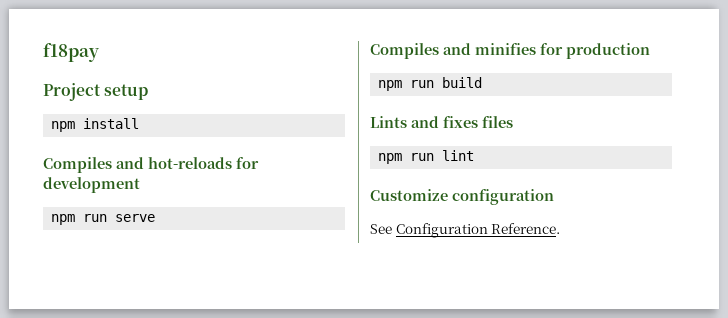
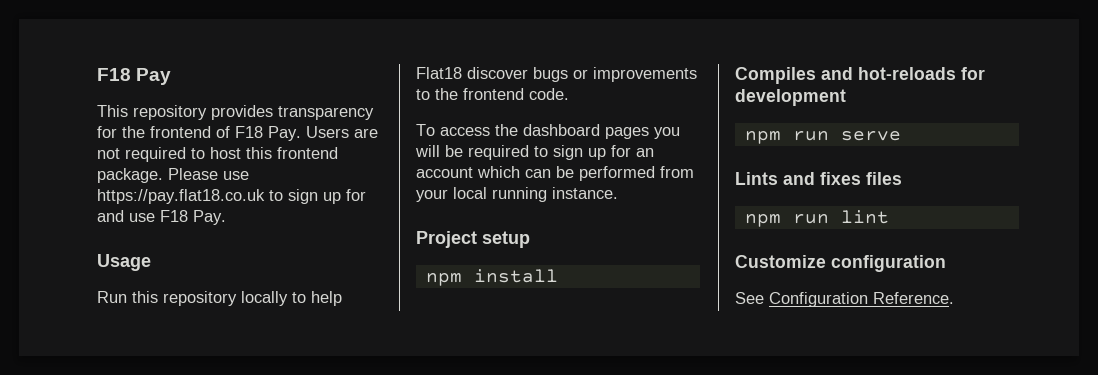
- f18pay
+ F18 Pay
+ This repository provides transparency for the frontend of F18 Pay. Users are not required to host this frontend package. Please use https://pay.flat18.co.uk to sign up for and use F18 Pay.
+ Usage
+ Run this repository locally to help Flat18 discover bugs or improvements to the frontend code.
+ To access the dashboard pages you will be required to sign up for an account which can be performed from your local running instance.
- Compiles and minifies for production
- npm run build

